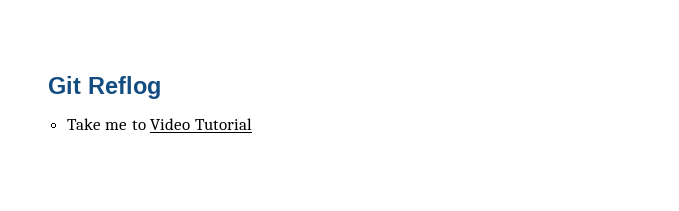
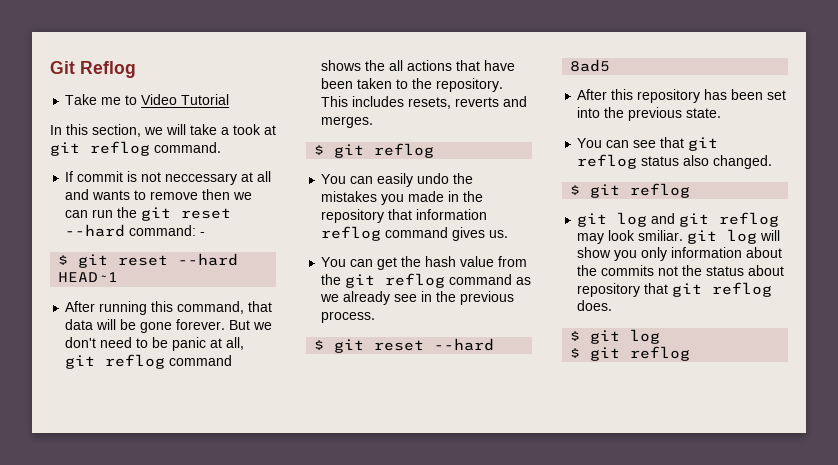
+ In this section, we will take a took at git reflog command.
+ If commit is not neccessary at all and wants to remove then we can run the git reset --hard command: -
+ $ git reset --hard HEAD~1
+ After running this command, that data will be gone forever. But we don't need to be panic at all, git reflog command shows the all actions that have been taken to the repository. This includes resets, reverts and merges.
+ $ git reflog
+ You can easily undo the mistakes you made in the repository that information reflog command gives us.
+ You can get the hash value from the git reflog command as we already see in the previous process.
+ $ git reset --hard 8ad5
+ After this repository has been set into the previous state.
+ You can see that git reflog status also changed.
+ $ git reflog
+ git log and git reflog may look smiliar. git log will show you only information about the commits not the status about repository that git reflog does.
+ $ git log
+ $ git reflog

